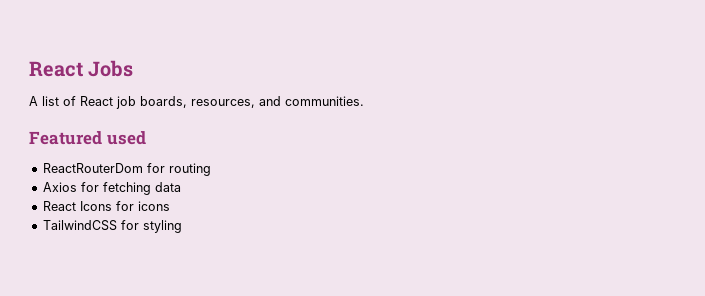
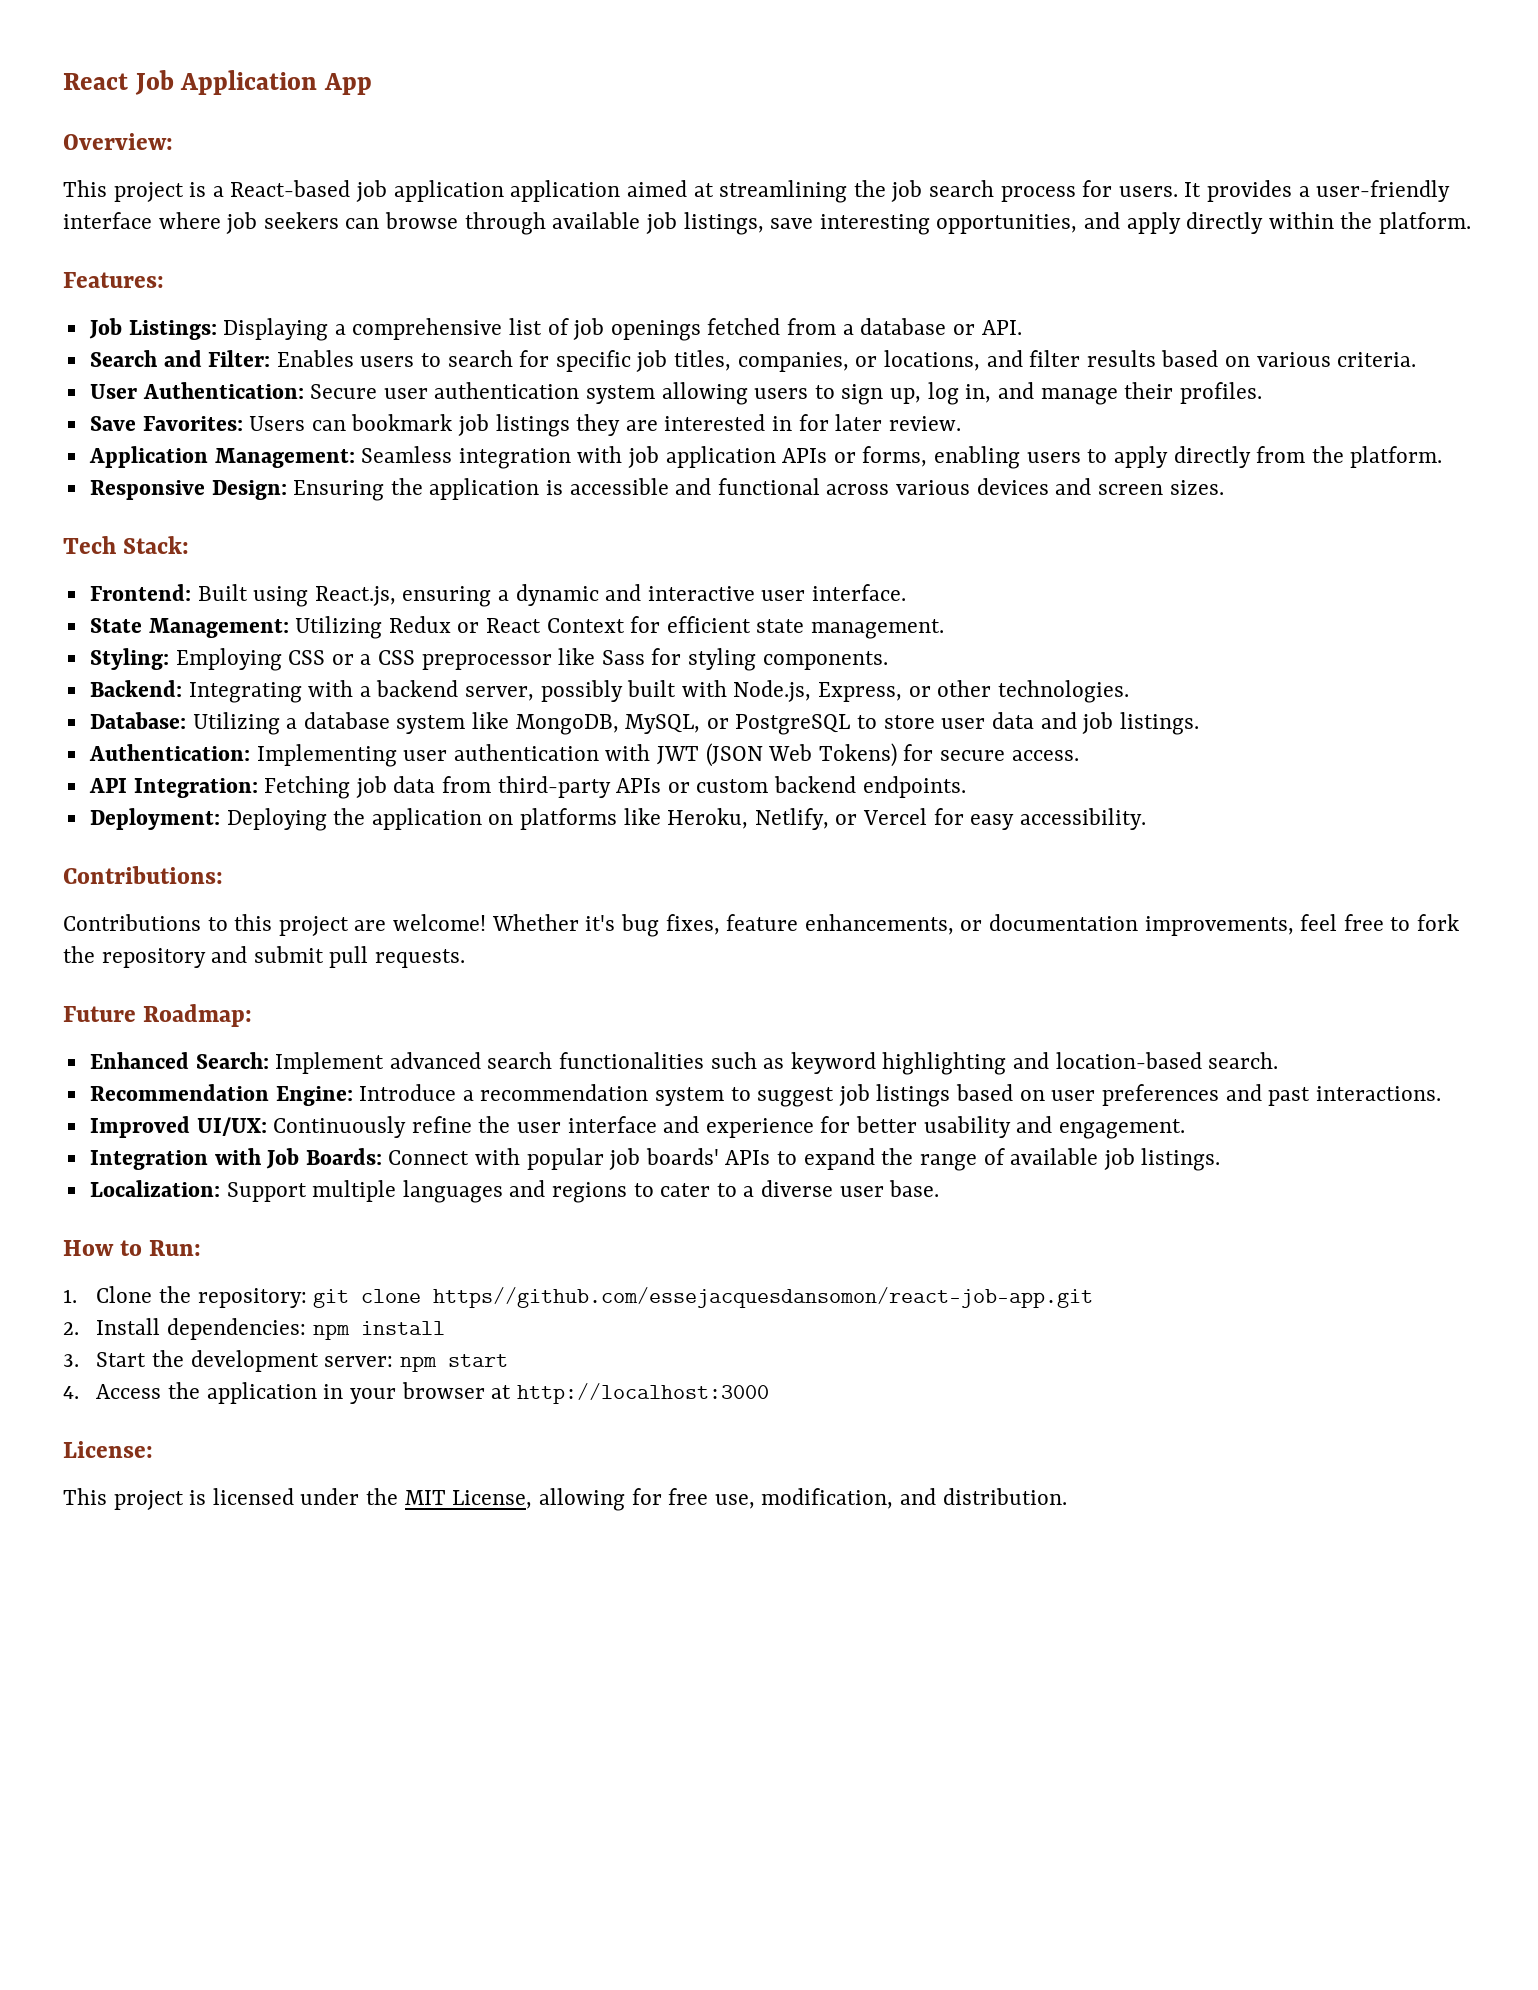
- React Jobs
- A list of React job boards, resources, and communities.
- Featured used
- ReactRouterDom for routing
- Axios for fetching data
- React Icons for icons
- TailwindCSS for styling
+ React Job Application App
+ Overview:
+ This project is a React-based job application application aimed at streamlining the job search process for users. It provides a user-friendly interface where job seekers can browse through available job listings, save interesting opportunities, and apply directly within the platform.
+ Features:
+ Job Listings: Displaying a comprehensive list of job openings fetched from a database or API.
+ Search and Filter: Enables users to search for specific job titles, companies, or locations, and filter results based on various criteria.
+ User Authentication: Secure user authentication system allowing users to sign up, log in, and manage their profiles.
+ Save Favorites: Users can bookmark job listings they are interested in for later review.
+ Application Management: Seamless integration with job application APIs or forms, enabling users to apply directly from the platform.
+ Responsive Design: Ensuring the application is accessible and functional across various devices and screen sizes.
+ Tech Stack:
+ Frontend: Built using React.js, ensuring a dynamic and interactive user interface.
+ State Management: Utilizing Redux or React Context for efficient state management.
+ Styling: Employing CSS or a CSS preprocessor like Sass for styling components.
+ Backend: Integrating with a backend server, possibly built with Node.js, Express, or other technologies.
+ Database: Utilizing a database system like MongoDB, MySQL, or PostgreSQL to store user data and job listings.
+ Authentication: Implementing user authentication with JWT (JSON Web Tokens) for secure access.
+ API Integration: Fetching job data from third-party APIs or custom backend endpoints.
+ Deployment: Deploying the application on platforms like Heroku, Netlify, or Vercel for easy accessibility.
+ Contributions:
+ Contributions to this project are welcome! Whether it's bug fixes, feature enhancements, or documentation improvements, feel free to fork the repository and submit pull requests.
+ Future Roadmap:
+ Enhanced Search: Implement advanced search functionalities such as keyword highlighting and location-based search.
+ Recommendation Engine: Introduce a recommendation system to suggest job listings based on user preferences and past interactions.
+ Improved UI/UX: Continuously refine the user interface and experience for better usability and engagement.
+ Integration with Job Boards: Connect with popular job boards' APIs to expand the range of available job listings.
+ Localization: Support multiple languages and regions to cater to a diverse user base.
+ How to Run:
+ 1. Clone the repository: git clone https//github.com/essejacquesdansomon/react-job-app.git
+ 2. Install dependencies: npm install
+ 3. Start the development server: npm start
+ 4. Access the application in your browser at http://localhost:3000
+ License:
+ This project is licensed under the MIT License, allowing for free use, modification, and distribution.

